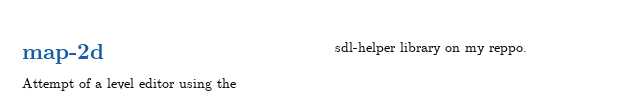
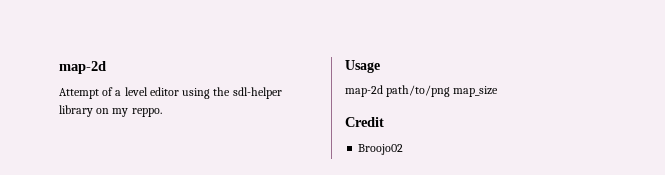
+ Usage
+ map-2d path/to/png map_size
+ Credit
+ Broojo02

